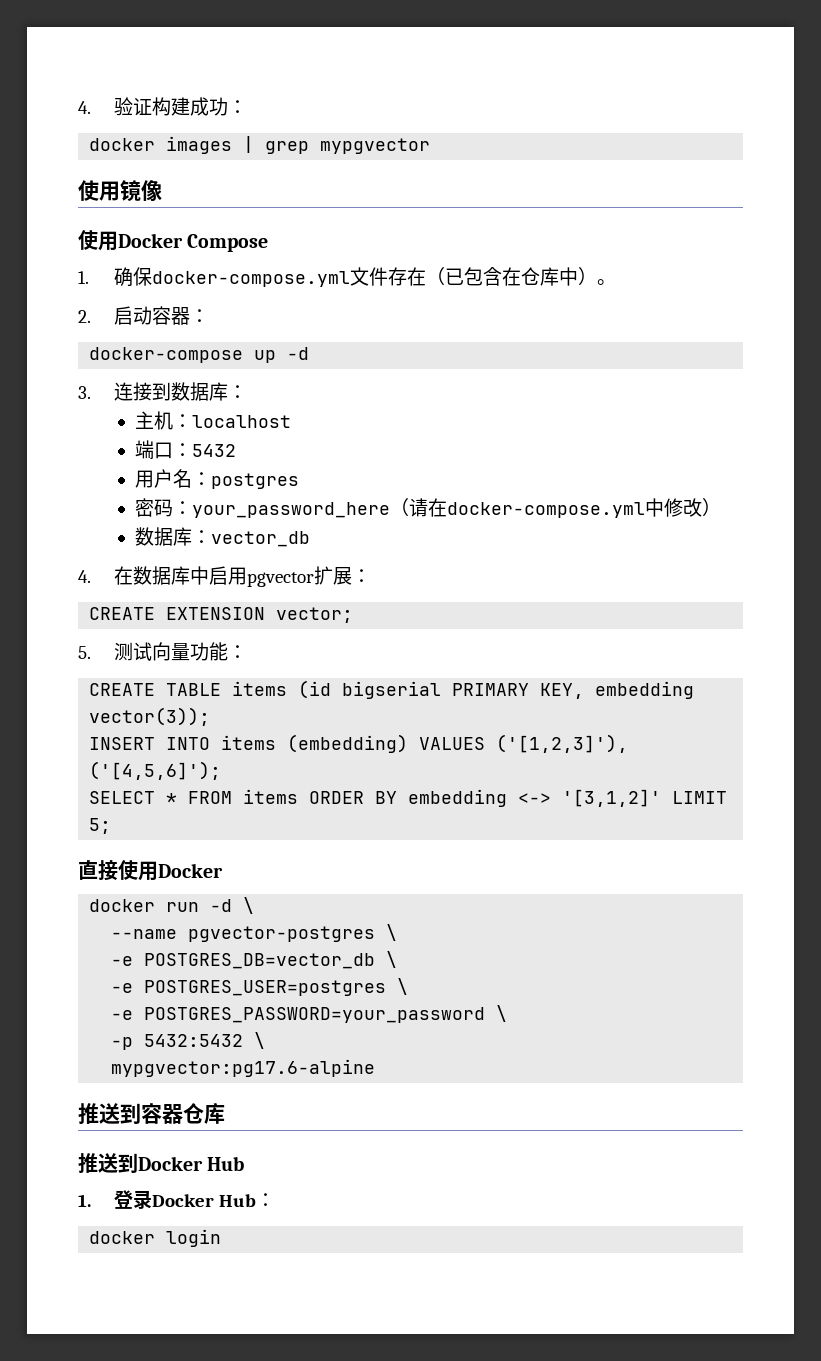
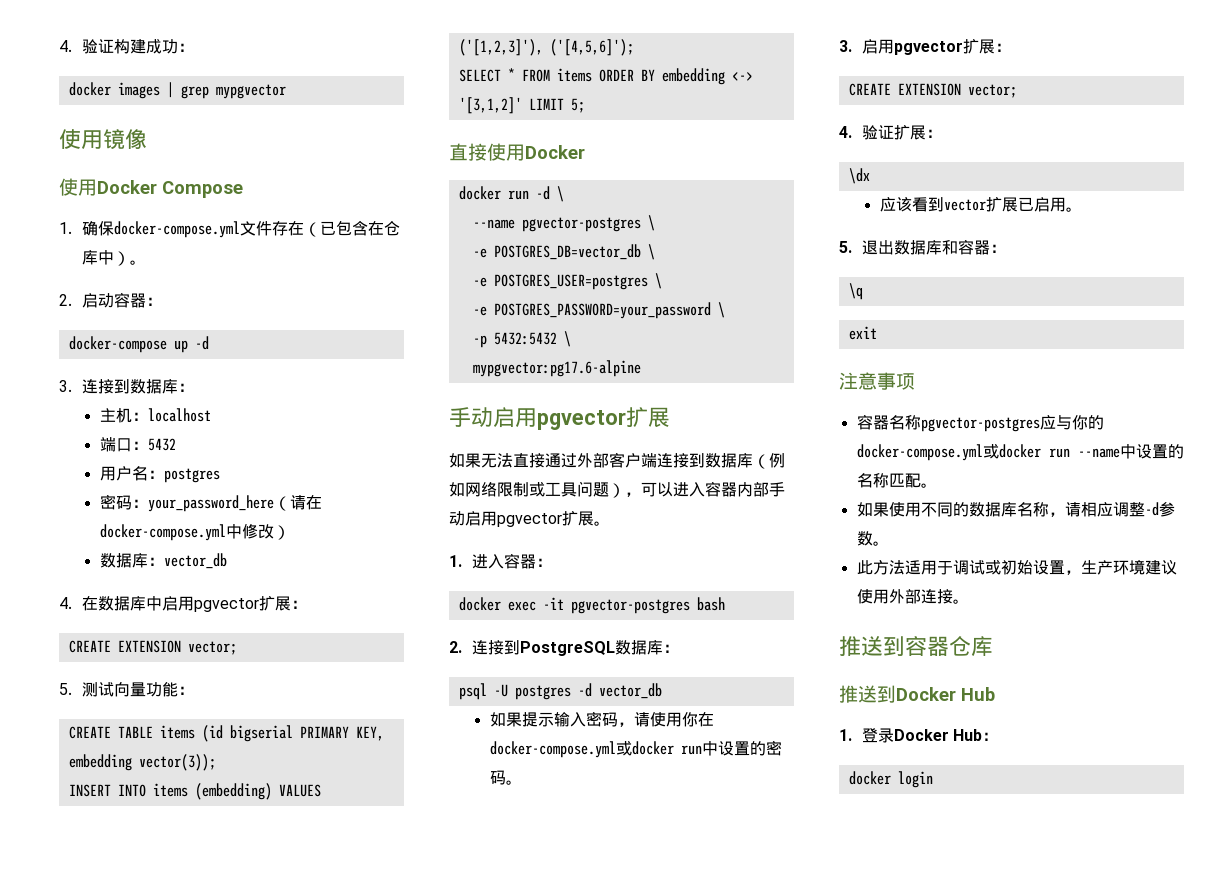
  mypgvector:pg17.6-alpine
+ 手动启用pgvector扩展
+ 如果无法直接通过外部客户端连接到数据库（例如网络限制或工具问题），可以进入容器内部手动启用pgvector扩展。
+ 1.进入容器：
+ docker exec -it pgvector-postgres bash
+ 2.连接到PostgreSQL数据库：
+ psql -U postgres -d vector_db
+ 如果提示输入密码，请使用你在docker-compose.yml或docker run中设置的密码。
+ 3.启用pgvector扩展：
+ CREATE EXTENSION vector;
+ 4.验证扩展：
+ \dx
+ 应该看到vector扩展已启用。
+ 5.退出数据库和容器：
+ \q
+ exit
+ 注意事项
+ 容器名称pgvector-postgres应与你的docker-compose.yml或docker run --name中设置的名称匹配。
+ 如果使用不同的数据库名称，请相应调整-d参数。
+ 此方法适用于调试或初始设置，生产环境建议使用外部连接。

